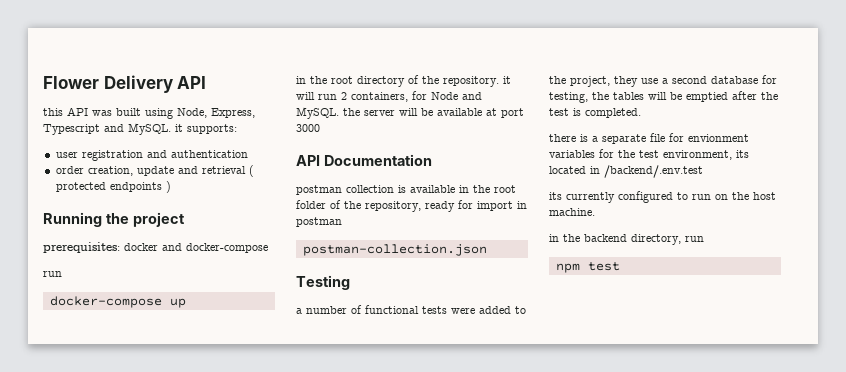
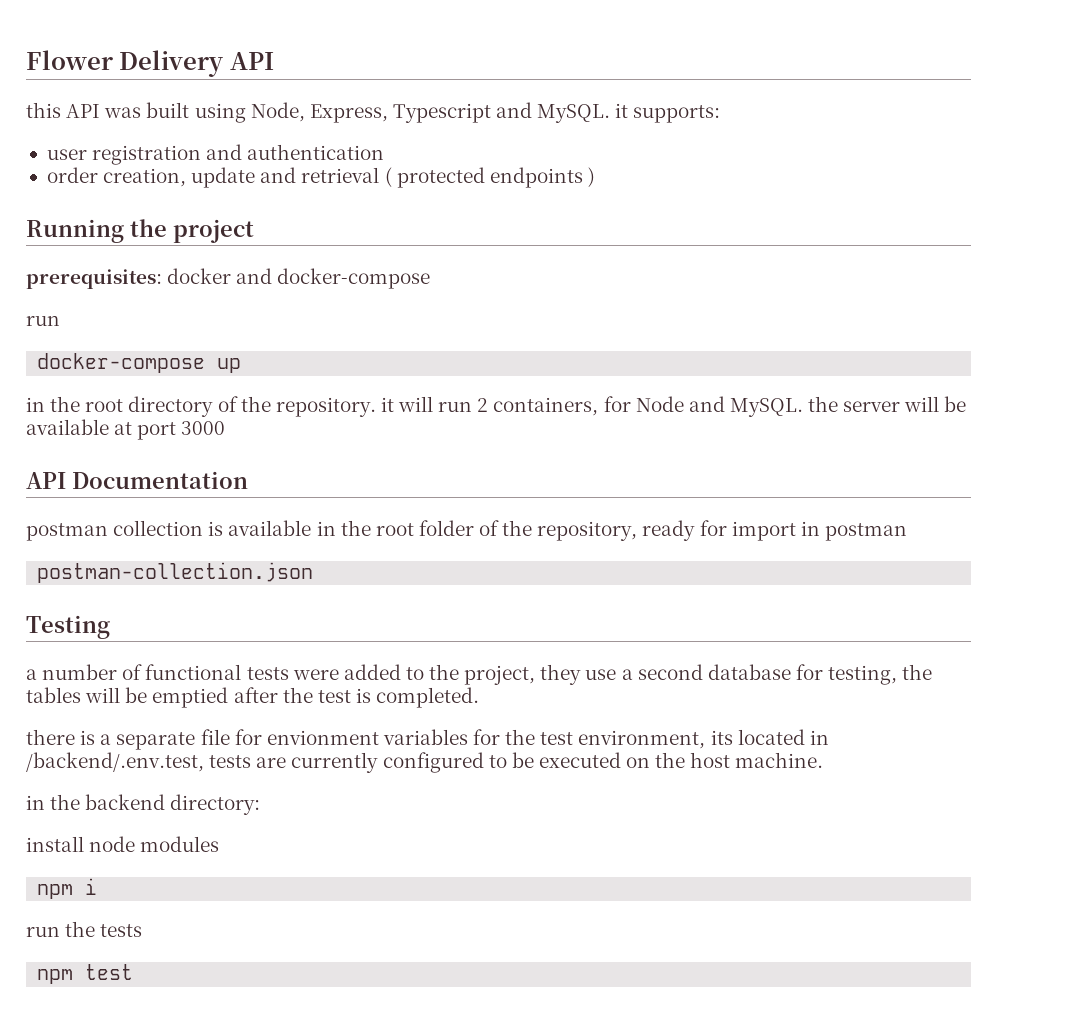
- there is a separate file for envionment variables for the test environment, its located in /backend/.env.test
- its currently configured to run on the host machine.
+ there is a separate file for envionment variables for the test environment, its located in /backend/.env.test, tests are currently configured to be executed on the host machine.
- in the backend directory, run
+ in the backend directory:
+ install node modules
+ npm i
+ run the tests

